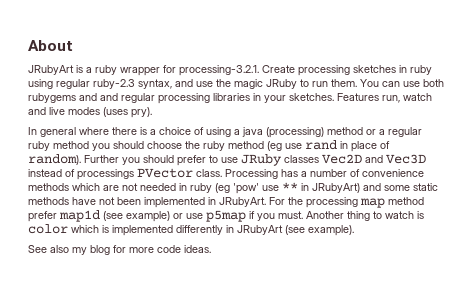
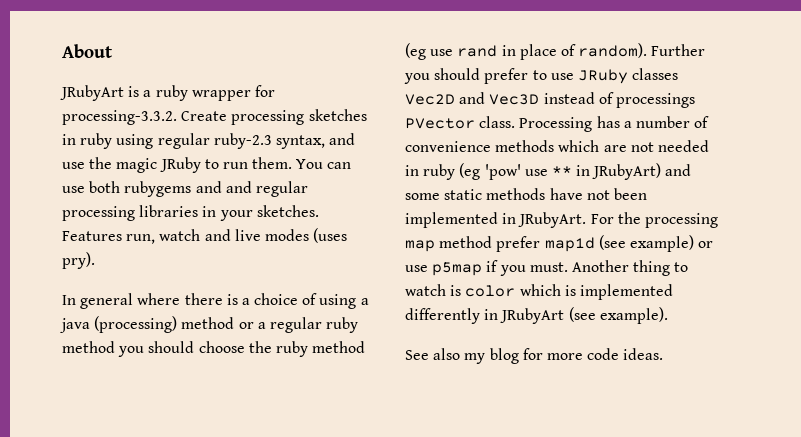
- JRubyArt is a ruby wrapper for processing-3.2.1. Create processing sketches in ruby using regular ruby-2.3 syntax, and use the magic JRuby to run them.
+ JRubyArt is a ruby wrapper for processing-3.3.2. Create processing sketches in ruby using regular ruby-2.3 syntax, and use the magic JRuby to run them.

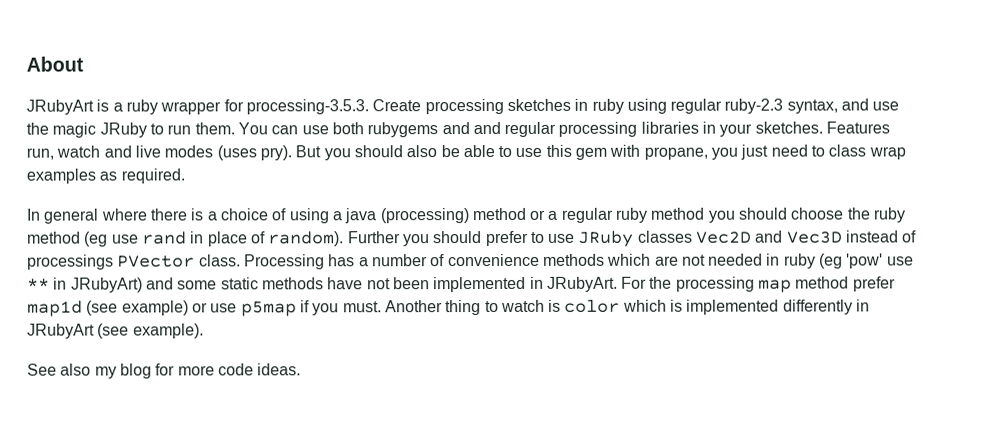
- JRubyArt is a ruby wrapper for processing-3.3.2. Create processing sketches in ruby using regular ruby-2.3 syntax, and use the magic JRuby to run them.
+ JRubyArt is a ruby wrapper for processing-3.5.3. Create processing sketches in ruby using regular ruby-2.3 syntax, and use the magic JRuby to run them.
+ But you should also be able to use this gem with propane, you just need to class wrap examples as required.

